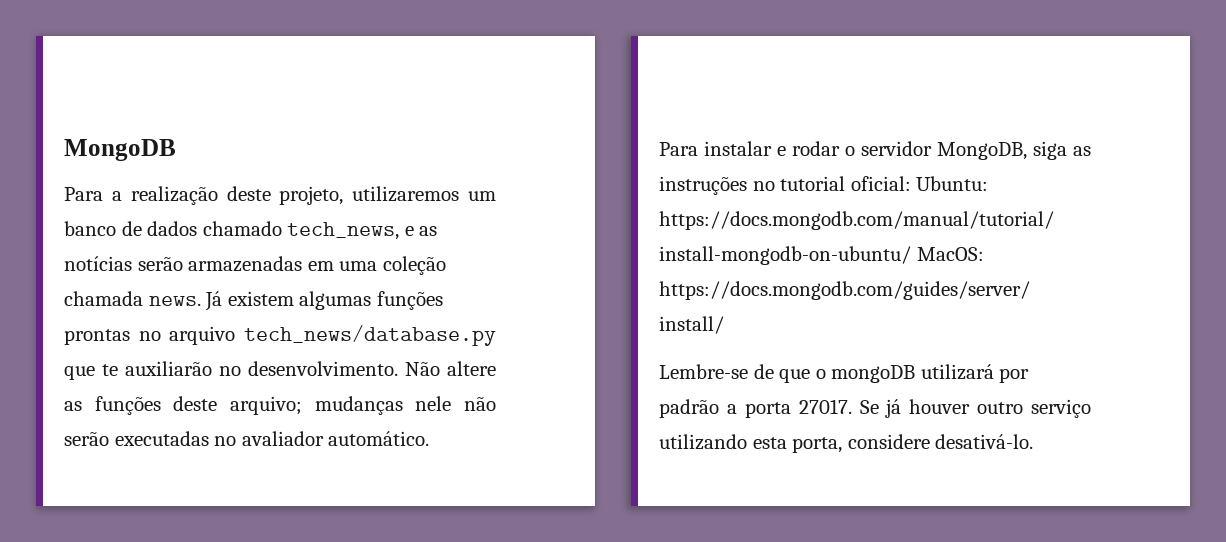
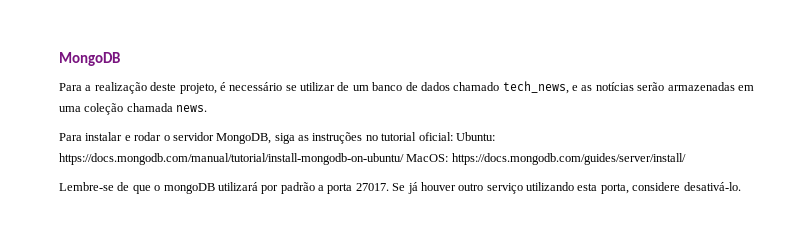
- Para a realização deste projeto, utilizaremos um banco de dados chamado tech_news, e as notícias serão armazenadas em uma coleção chamada news. Já existem algumas funções prontas no arquivo tech_news/database.py que te auxiliarão no desenvolvimento. Não altere as funções deste arquivo; mudanças nele não serão executadas no avaliador automático.
+ Para a realização deste projeto, é necessário se utilizar de um banco de dados chamado tech_news, e as notícias serão armazenadas em uma coleção chamada news.

